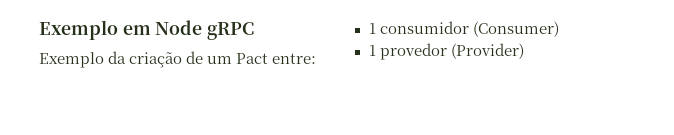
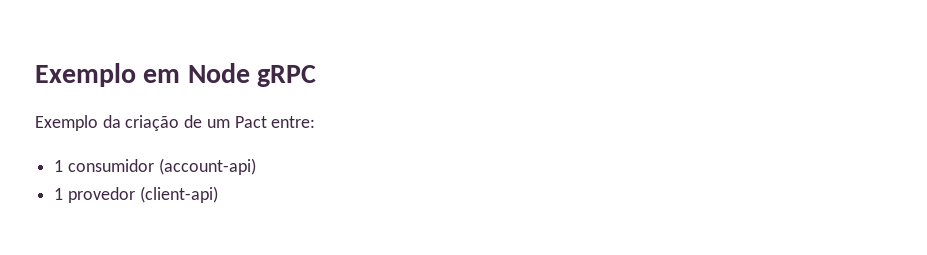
- 1 consumidor (Consumer)
+ 1 consumidor (account-api)
- 1 provedor (Provider)
+ 1 provedor (client-api)

